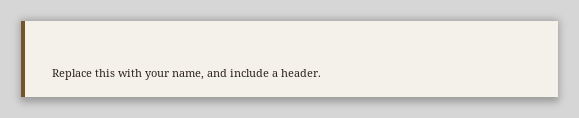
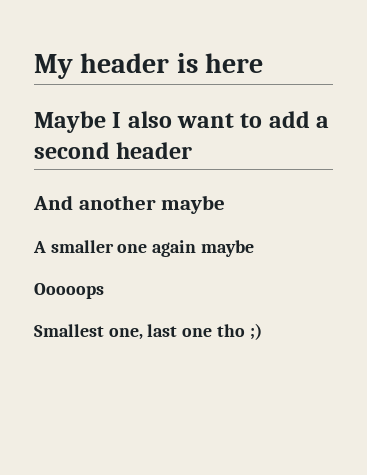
- Replace this with your name, and include a header.
+ My header is here
+ Maybe I also want to add a second header
+ And another maybe
+ A smaller one again maybe
+ Ooooops
+ Smallest one, last one tho ;)

